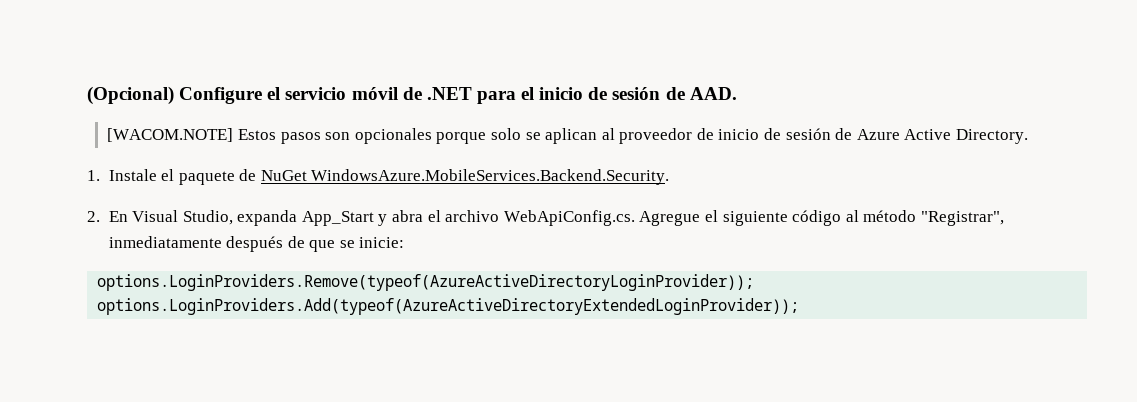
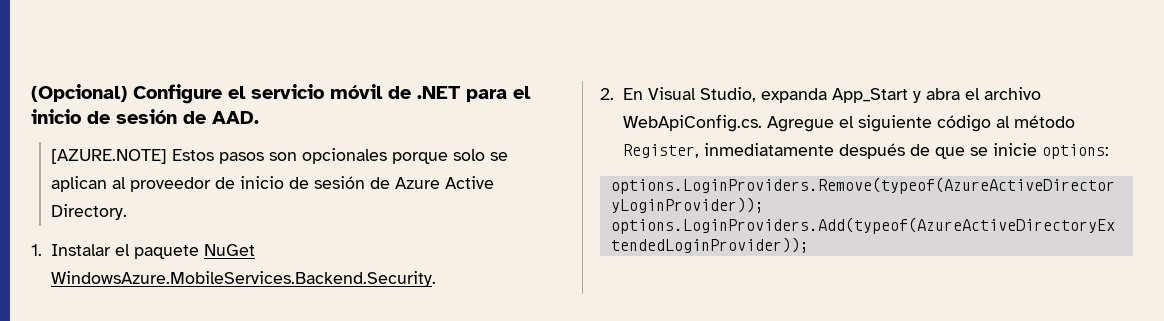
- [WACOM.NOTE] Estos pasos son opcionales porque solo se aplican al proveedor de inicio de sesión de Azure Active Directory.
+ [AZURE.NOTE] Estos pasos son opcionales porque solo se aplican al proveedor de inicio de sesión de Azure Active Directory.
- 1. Instale el paquete de NuGet WindowsAzure.MobileServices.Backend.Security.
+ 1. Instalar el paquete NuGet WindowsAzure.MobileServices.Backend.Security.
- 2. En Visual Studio, expanda App_Start y abra el archivo WebApiConfig.cs. Agregue el siguiente código al método "Registrar", inmediatamente después de que se inicie:
+ 2. En Visual Studio, expanda App_Start y abra el archivo WebApiConfig.cs. Agregue el siguiente código al método Register, inmediatamente después de que se inicie options:

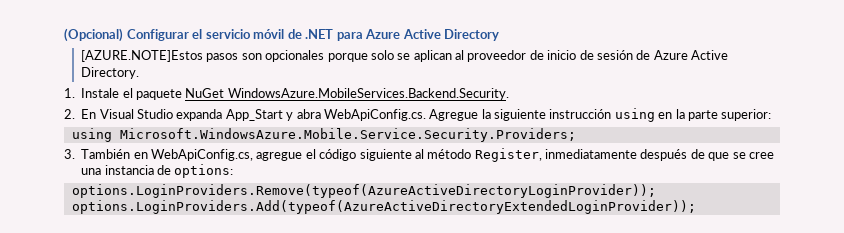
- (Opcional) Configure el servicio móvil de .NET para el inicio de sesión de AAD.
- [AZURE.NOTE] Estos pasos son opcionales porque solo se aplican al proveedor de inicio de sesión de Azure Active Directory.
+ (Opcional) Configurar el servicio móvil de .NET para Azure Active Directory
+ [AZURE.NOTE]Estos pasos son opcionales porque solo se aplican al proveedor de inicio de sesión de Azure Active Directory.
- 1. Instalar el paquete NuGet WindowsAzure.MobileServices.Backend.Security.
+ 1. Instale el paquete NuGet WindowsAzure.MobileServices.Backend.Security.
- 2. En Visual Studio, expanda App_Start y abra el archivo WebApiConfig.cs. Agregue el siguiente código al método Register, inmediatamente después de que se inicie options:
+ 2. En Visual Studio expanda App_Start y abra WebApiConfig.cs. Agregue la siguiente instrucción using en la parte superior:
+ using Microsoft.WindowsAzure.Mobile.Service.Security.Providers;
+ 3. También en WebApiConfig.cs, agregue el código siguiente al método Register, inmediatamente después de que se cree una instancia de options:

